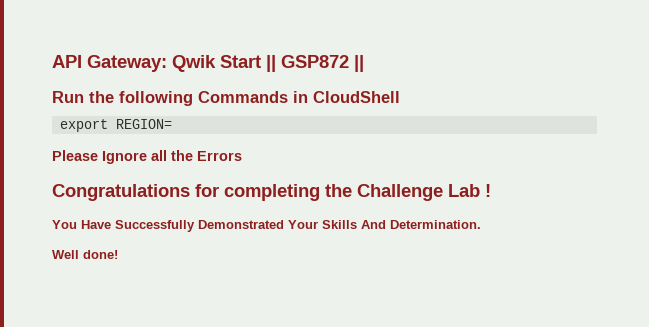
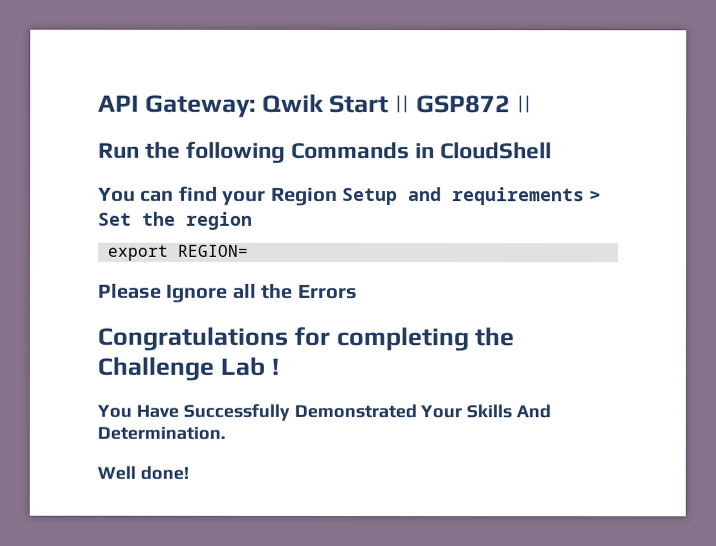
+ You can find your Region Setup and requirements > Set the region

